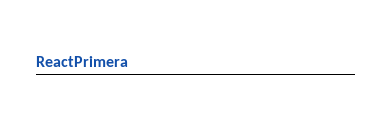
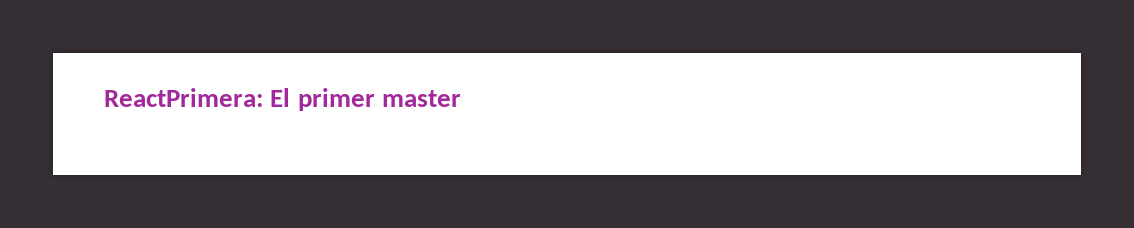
- ReactPrimera
+ ReactPrimera: El primer master

